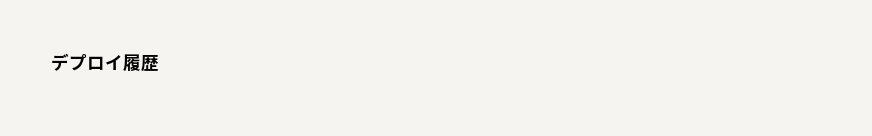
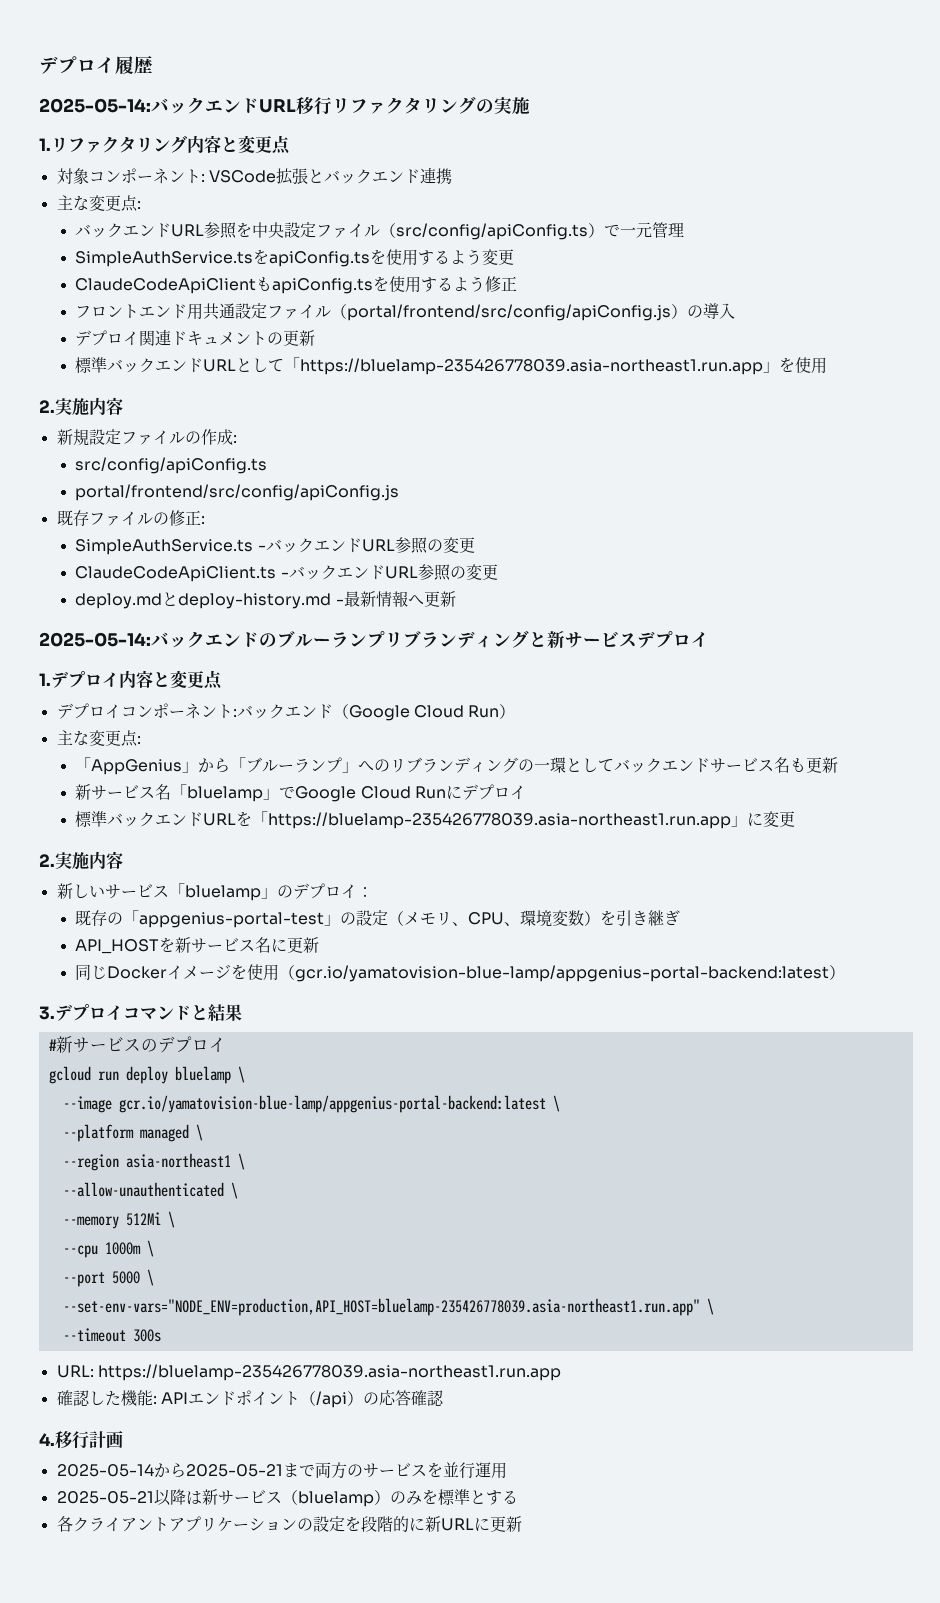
+ 2025-05-14:バックエンドURL移行リファクタリングの実施
+ 1.リファクタリング内容と変更点
+ 対象コンポーネント: VSCode拡張とバックエンド連携
+ 主な変更点:
+ バックエンドURL参照を中央設定ファイル（src/config/apiConfig.ts）で一元管理
+ SimpleAuthService.tsをapiConfig.tsを使用するよう変更
+ ClaudeCodeApiClientもapiConfig.tsを使用するよう修正
+ フロントエンド用共通設定ファイル（portal/frontend/src/config/apiConfig.js）の導入
+ デプロイ関連ドキュメントの更新
+ 標準バックエンドURLとして「https://bluelamp-235426778039.asia-northeast1.run.app」を使用
+ 2.実施内容
+ 新規設定ファイルの作成:
+ src/config/apiConfig.ts
+ portal/frontend/src/config/apiConfig.js
+ 既存ファイルの修正:
+ SimpleAuthService.ts -バックエンドURL参照の変更
+ ClaudeCodeApiClient.ts -バックエンドURL参照の変更
+ deploy.mdとdeploy-history.md -最新情報へ更新
+ 2025-05-14:バックエンドのブルーランプリブランディングと新サービスデプロイ
+ 1.デプロイ内容と変更点
+ デプロイコンポーネント:バックエンド（Google Cloud Run）
+ 主な変更点:
+ 「AppGenius」から「ブルーランプ」へのリブランディングの一環としてバックエンドサービス名も更新
+ 新サービス名「bluelamp」でGoogle Cloud Runにデプロイ
+ 標準バックエンドURLを「https://bluelamp-235426778039.asia-northeast1.run.app」に変更
+ 2.実施内容
+ 新しいサービス「bluelamp」のデプロイ：
+ 既存の「appgenius-portal-test」の設定（メモリ、CPU、環境変数）を引き継ぎ
+ API_HOSTを新サービス名に更新
+ 同じDockerイメージを使用（gcr.io/yamatovision-blue-lamp/appgenius-portal-backend:latest）
+ 3.デプロイコマンドと結果
+ #新サービスのデプロイ
+ gcloud run deploy bluelamp \
+ --image gcr.io/yamatovision-blue-lamp/appgenius-portal-backend:latest \
+ --platform managed \
+ --region asia-northeast1 \
+ --allow-unauthenticated \
+ --memory 512Mi \
+ --cpu 1000m \
+ --port 5000 \
+ --set-env-vars="NODE_ENV=production,API_HOST=bluelamp-235426778039.asia-northeast1.run.app" \
+ --timeout 300s
+ URL: https://bluelamp-235426778039.asia-northeast1.run.app
+ 確認した機能: APIエンドポイント（/api）の応答確認
+ 4.移行計画
+ 2025-05-14から2025-05-21まで両方のサービスを並行運用
+ 2025-05-21以降は新サービス（bluelamp）のみを標準とする
+ 各クライアントアプリケーションの設定を段階的に新URLに更新

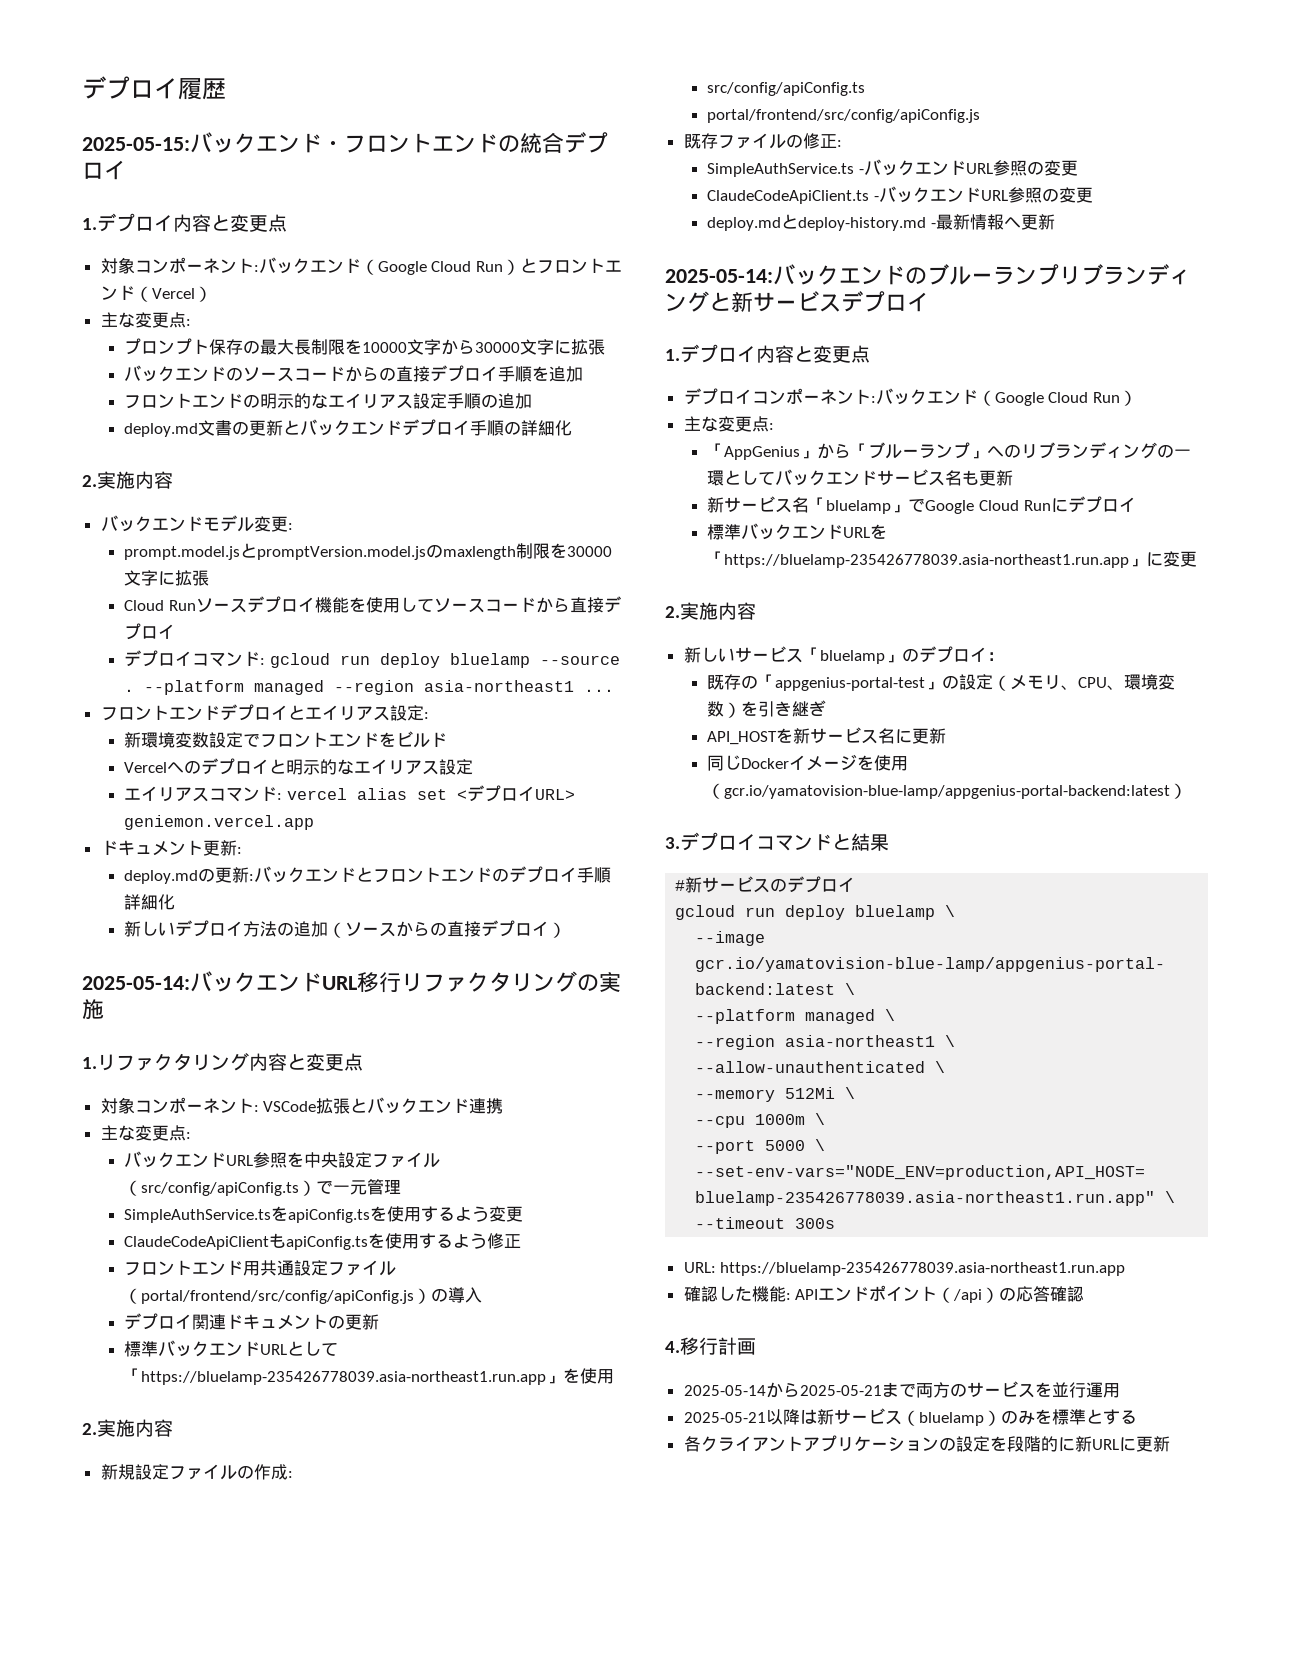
+ 2025-05-15:バックエンド・フロントエンドの統合デプロイ
+ 1.デプロイ内容と変更点
+ 対象コンポーネント:バックエンド（Google Cloud Run）とフロントエンド（Vercel）
+ 主な変更点:
+ プロンプト保存の最大長制限を10000文字から30000文字に拡張
+ バックエンドのソースコードからの直接デプロイ手順を追加
+ フロントエンドの明示的なエイリアス設定手順の追加
+ deploy.md文書の更新とバックエンドデプロイ手順の詳細化
+ 2.実施内容
+ バックエンドモデル変更:
+ prompt.model.jsとpromptVersion.model.jsのmaxlength制限を30000文字に拡張
+ Cloud Runソースデプロイ機能を使用してソースコードから直接デプロイ
+ デプロイコマンド: gcloud run deploy bluelamp --source . --platform managed --region asia-northeast1 ...
+ フロントエンドデプロイとエイリアス設定:
+ 新環境変数設定でフロントエンドをビルド
+ Vercelへのデプロイと明示的なエイリアス設定
+ エイリアスコマンド: vercel alias set <デプロイURL> geniemon.vercel.app
+ ドキュメント更新:
+ deploy.mdの更新:バックエンドとフロントエンドのデプロイ手順詳細化
+ 新しいデプロイ方法の追加（ソースからの直接デプロイ）

